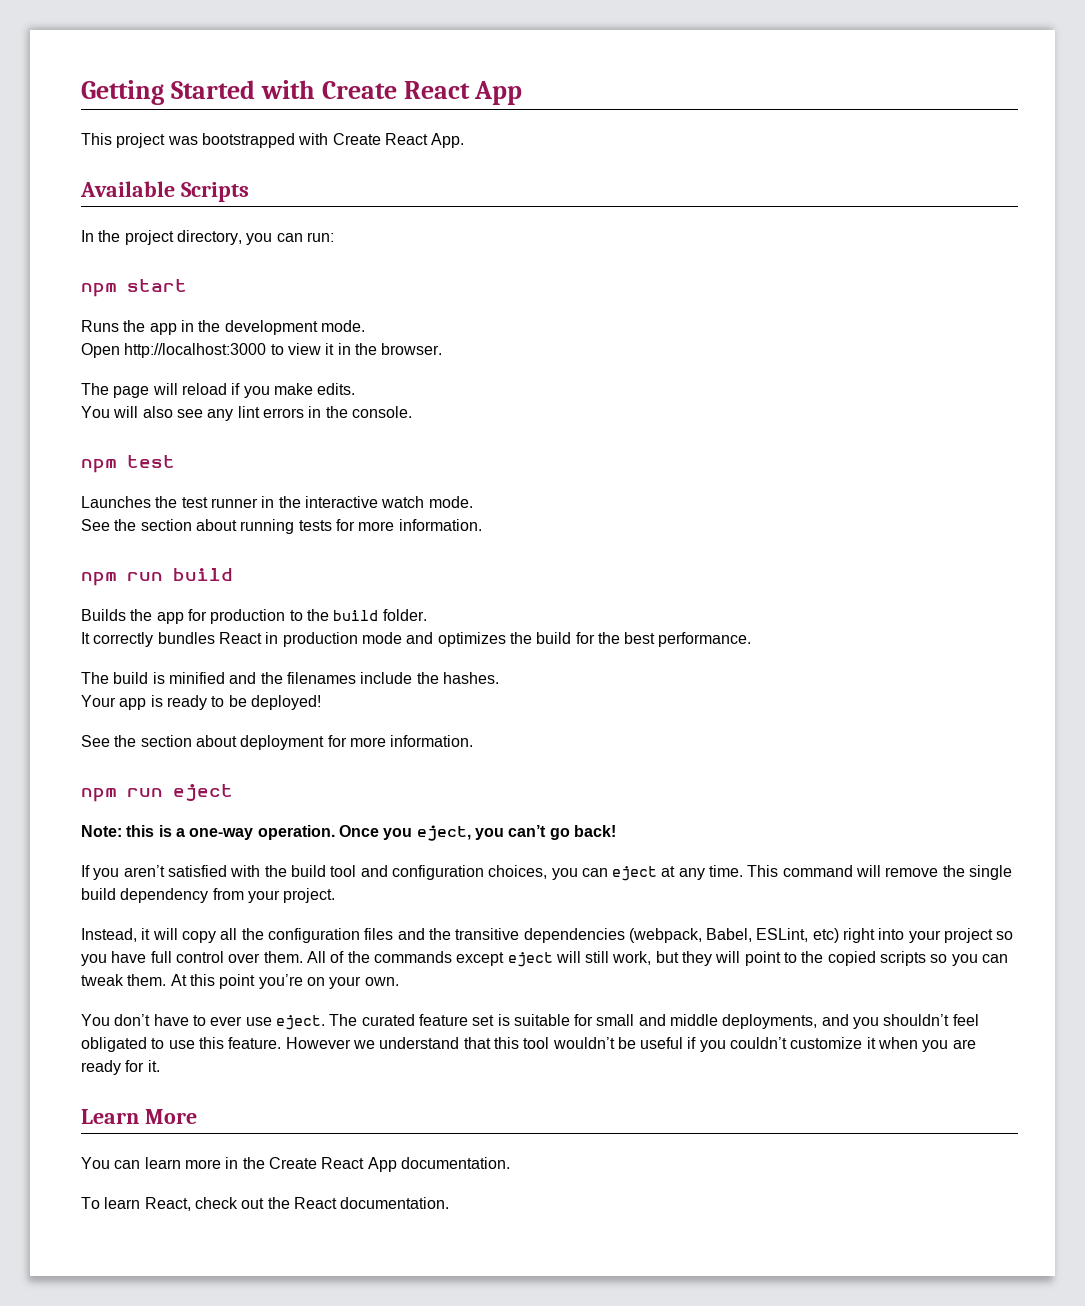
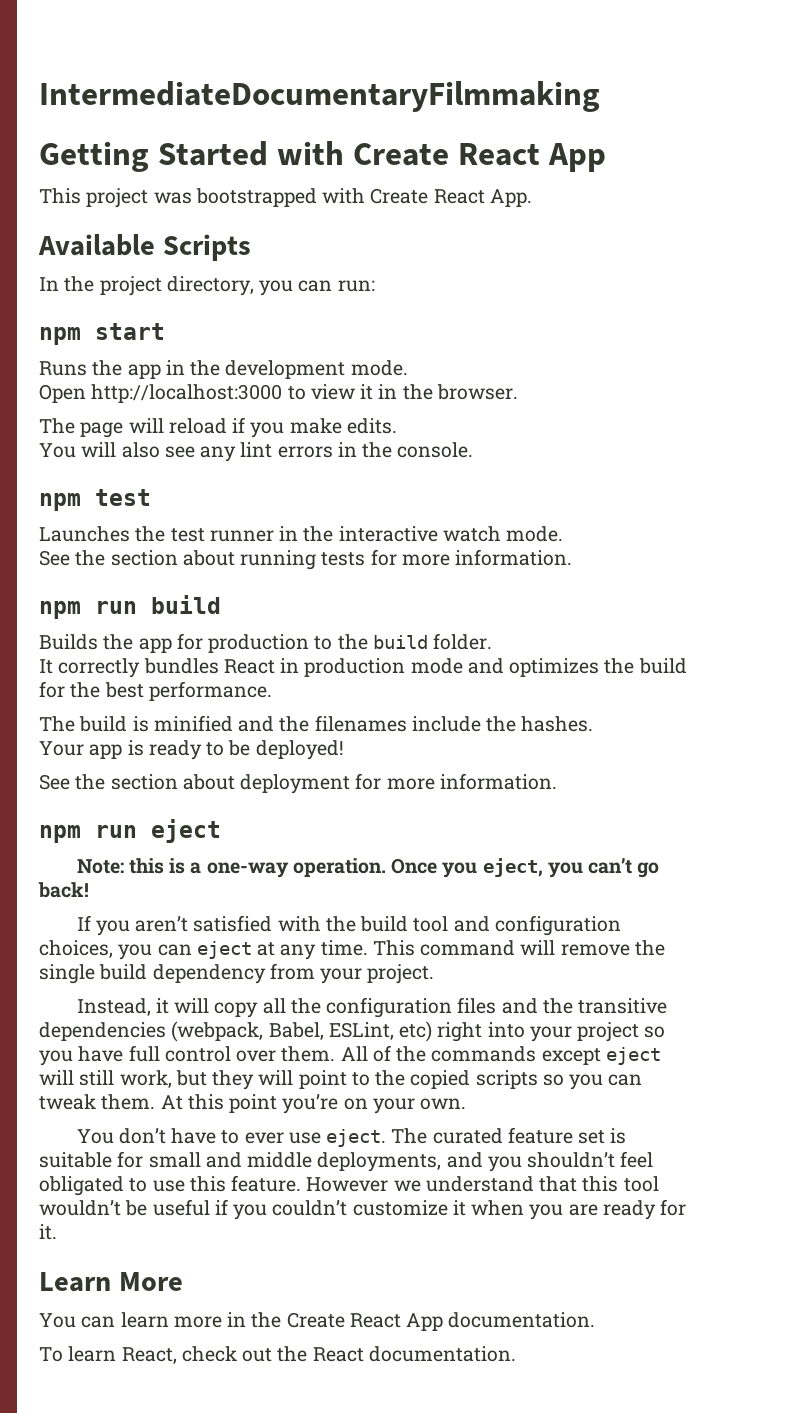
+ IntermediateDocumentaryFilmmaking

